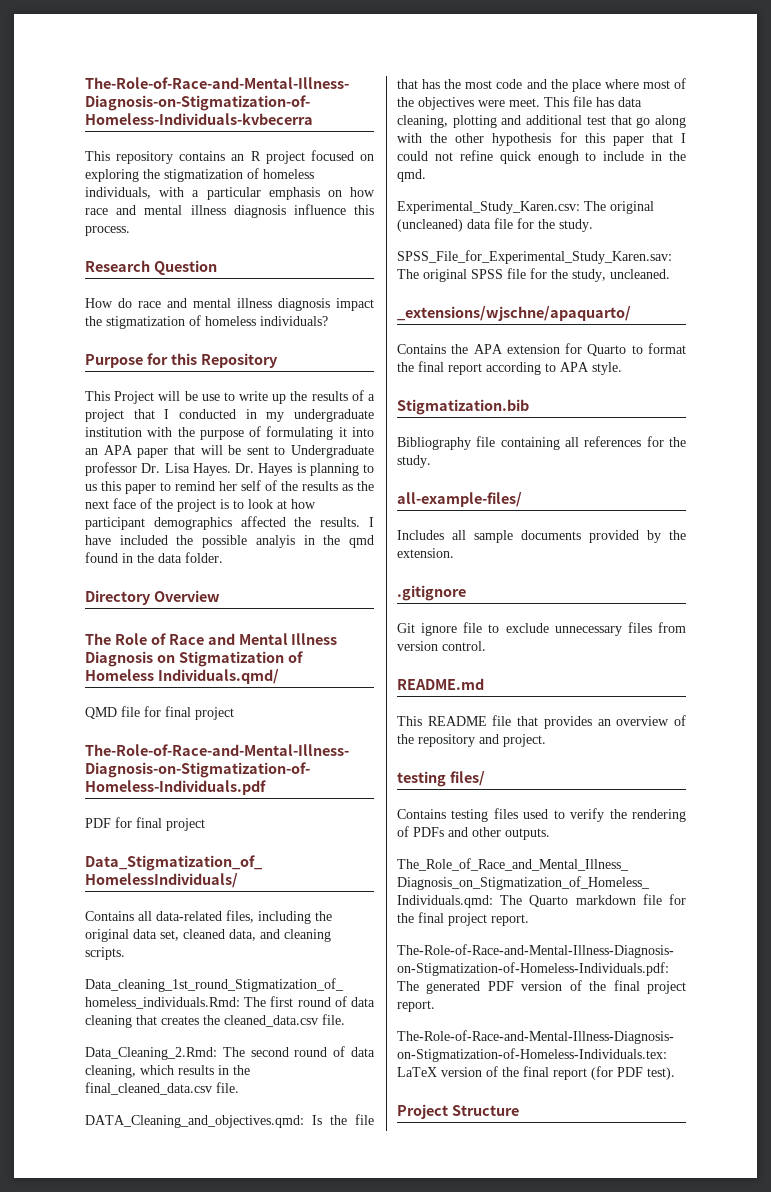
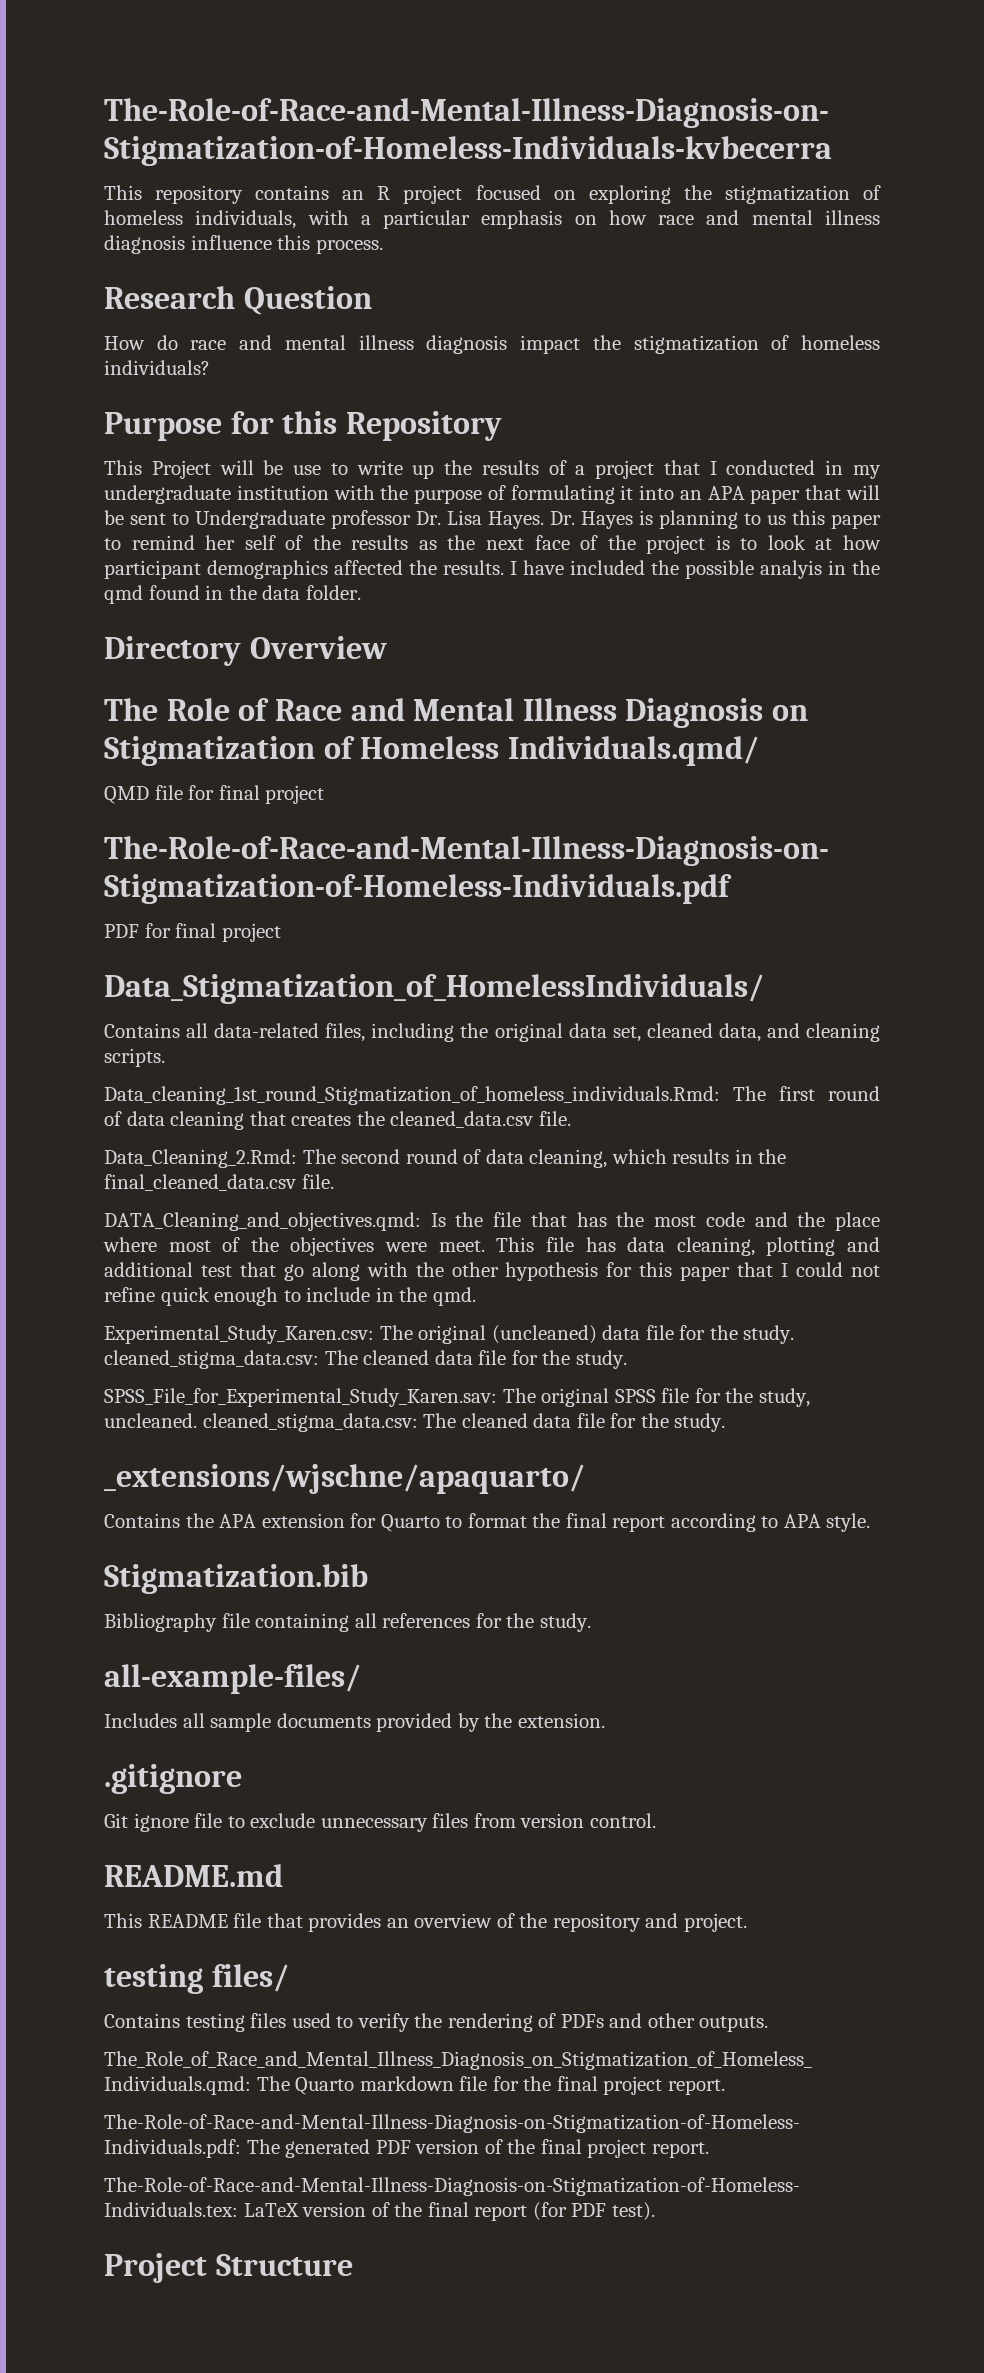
- Experimental_Study_Karen.csv: The original (uncleaned) data file for the study.
+ Experimental_Study_Karen.csv: The original (uncleaned) data file for the study. cleaned_stigma_data.csv: The cleaned data file for the study.
- SPSS_File_for_Experimental_Study_Karen.sav: The original SPSS file for the study, uncleaned.
+ SPSS_File_for_Experimental_Study_Karen.sav: The original SPSS file for the study, uncleaned. cleaned_stigma_data.csv: The cleaned data file for the study.

